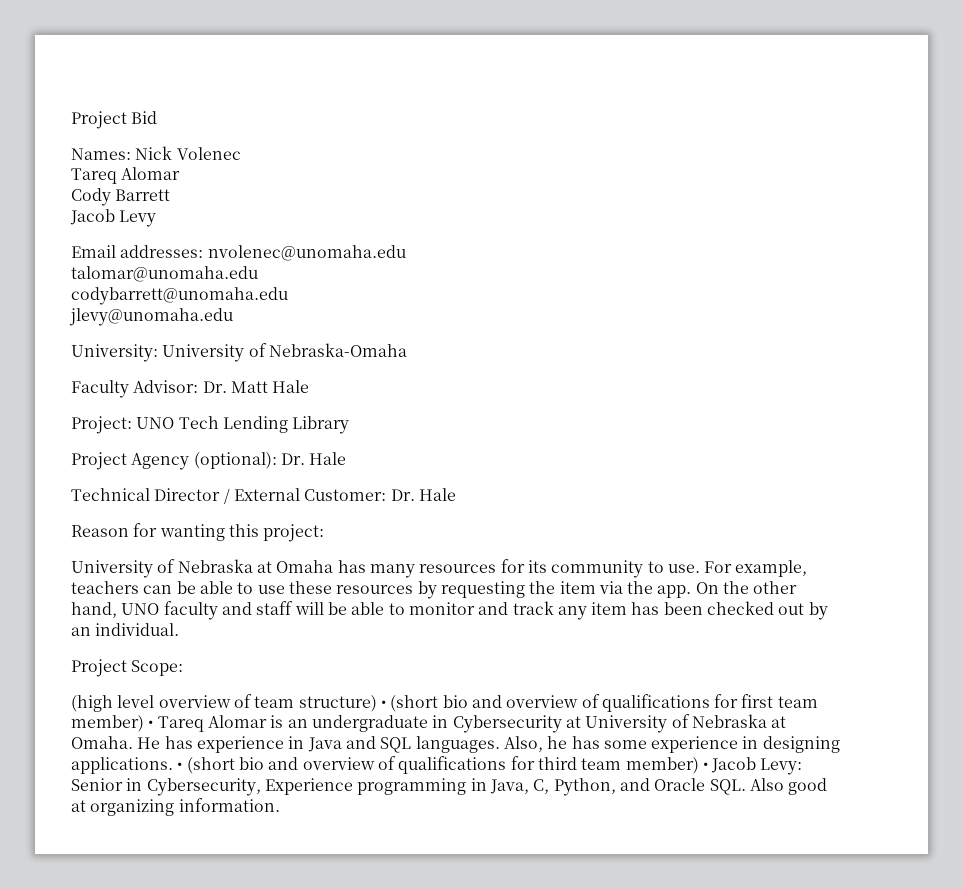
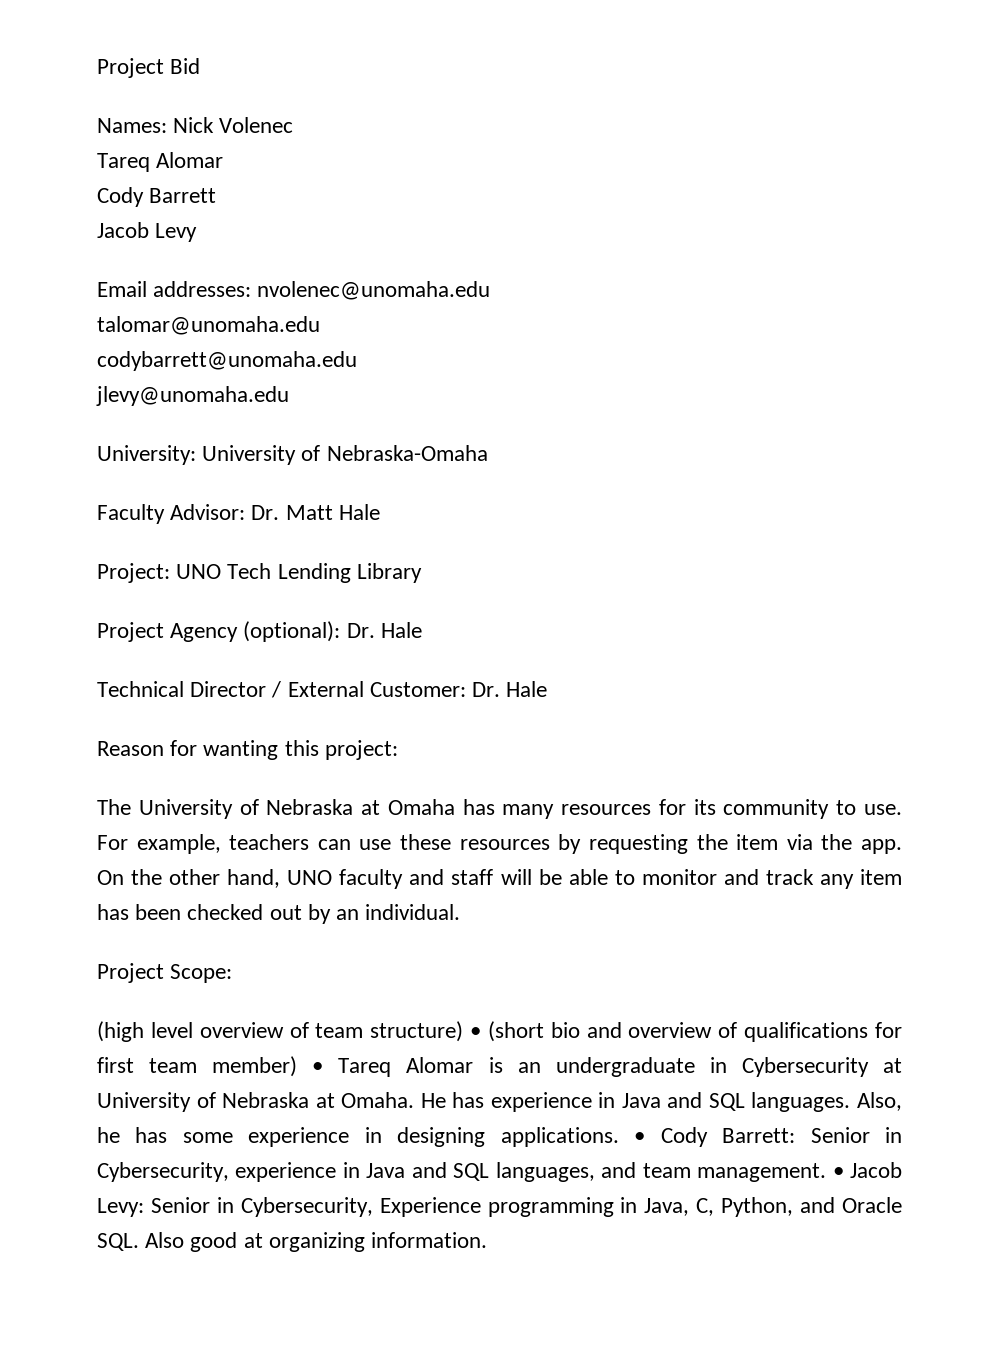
- University of Nebraska at Omaha has many resources for its community to use.
+ The University of Nebraska at Omaha has many resources for its community to use.
- For example, teachers can be able to use these resources by requesting the item via the app.
+ For example, teachers can use these resources by requesting the item via the app.
- • (short bio and overview of qualifications for third team member) • Jacob Levy: Senior in Cybersecurity, Experience programming in Java, C, Python, and Oracle SQL. Also good at organizing information.
+ • Cody Barrett: Senior in Cybersecurity, experience in Java and SQL languages, and team management. • Jacob Levy: Senior in Cybersecurity, Experience programming in Java, C, Python, and Oracle SQL. Also good at organizing information.

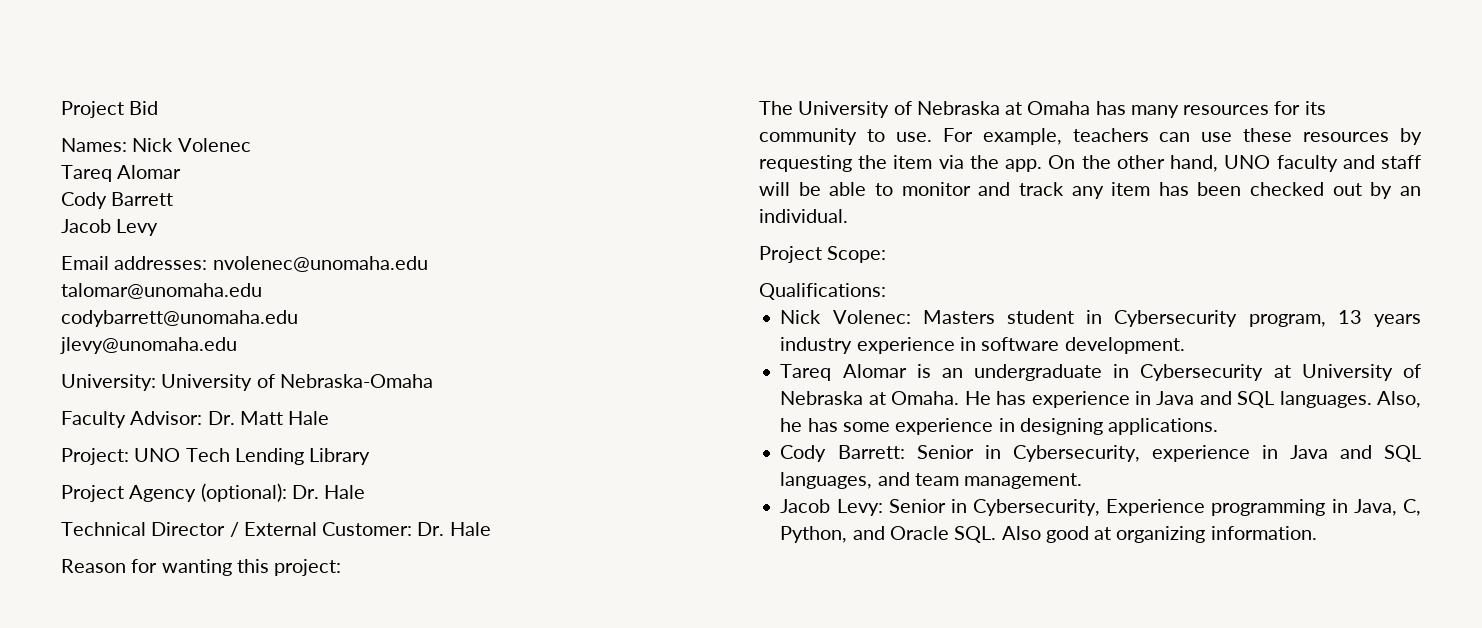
- (high level overview of team structure) • (short bio and overview of qualifications for first team member) • Tareq Alomar is an undergraduate in Cybersecurity at University of Nebraska at Omaha.
+ Qualifications:
+ Nick Volenec: Masters student in Cybersecurity program, 13 years industry experience in software development.
+ Tareq Alomar is an undergraduate in Cybersecurity at University of Nebraska at Omaha.
- Also, he has some experience in designing applications. • Cody Barrett: Senior in Cybersecurity, experience in Java and SQL languages, and team management. • Jacob Levy: Senior in Cybersecurity, Experience programming in Java, C, Python, and Oracle SQL. Also good at organizing information.
+ Also, he has some experience in designing applications.
+ Cody Barrett: Senior in Cybersecurity, experience in Java and SQL languages, and team management.
+ Jacob Levy: Senior in Cybersecurity, Experience programming in Java, C, Python, and Oracle SQL. Also good at organizing information.

